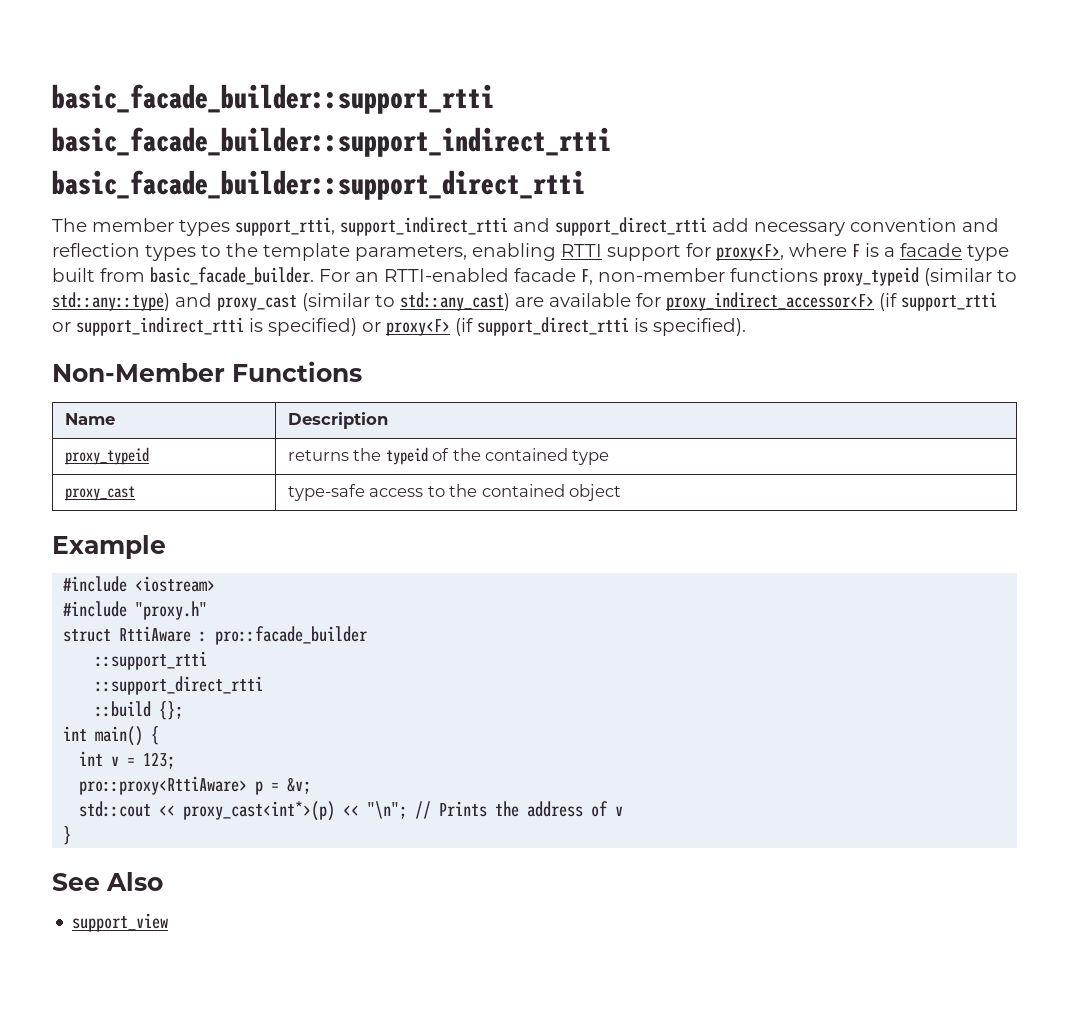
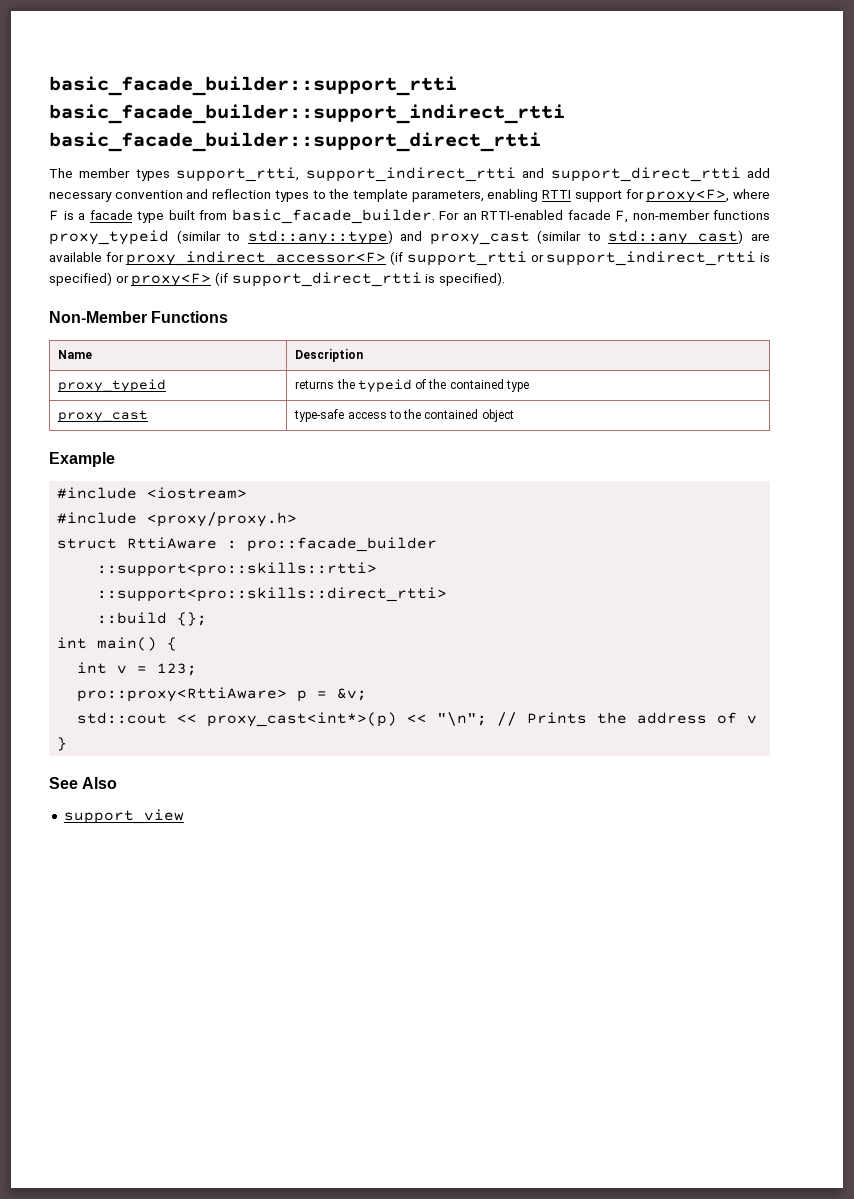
- #include "proxy.h"
+ #include <proxy/proxy.h>
- ::support_rtti
- ::support_direct_rtti
+ ::support<pro::skills::rtti>
+ ::support<pro::skills::direct_rtti>

